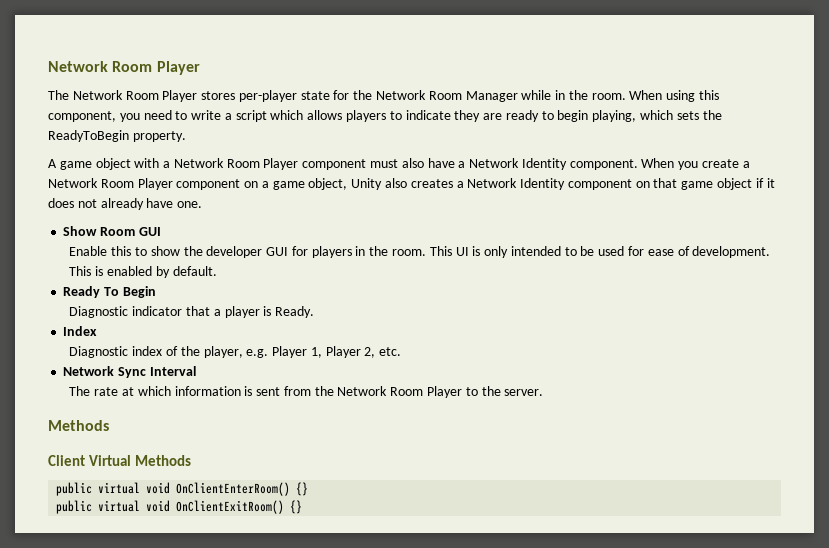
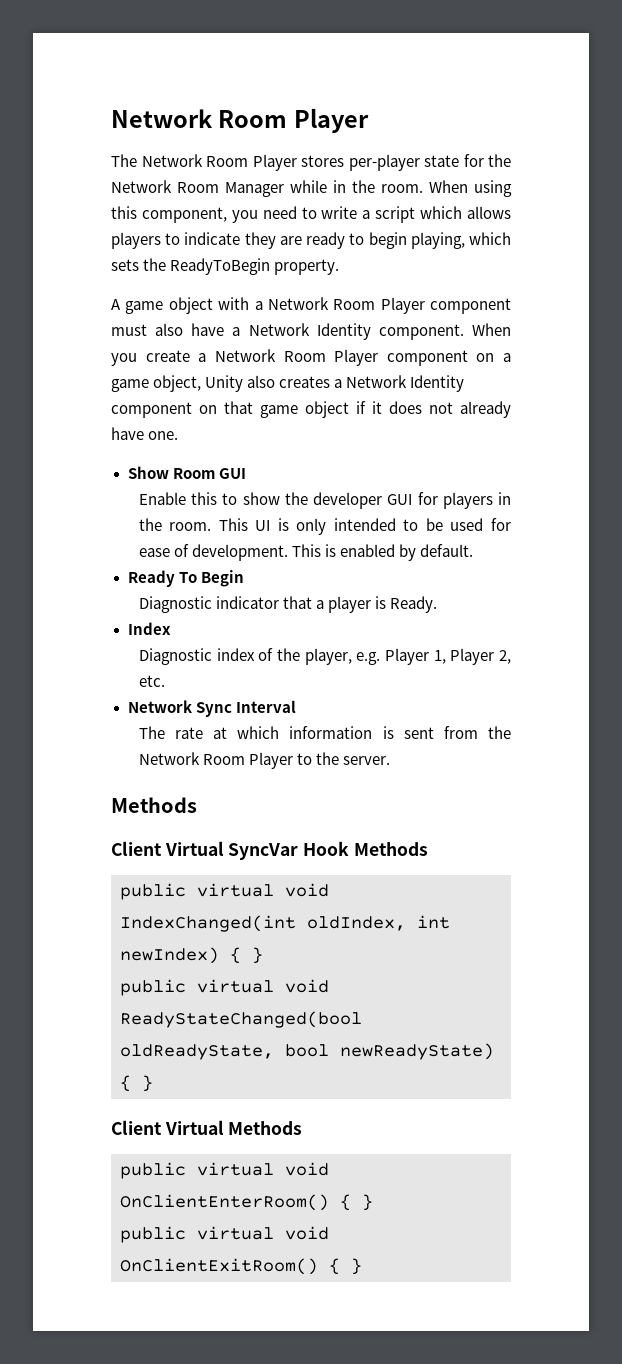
+ Client Virtual SyncVar Hook Methods
+ public virtual void IndexChanged(int oldIndex, int newIndex) { }
+ public virtual void ReadyStateChanged(bool oldReadyState, bool newReadyState) { }
- public virtual void OnClientEnterRoom() {}
+ public virtual void OnClientEnterRoom() { }
- public virtual void OnClientExitRoom() {}
+ public virtual void OnClientExitRoom() { }

